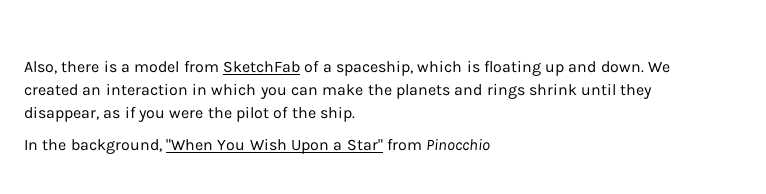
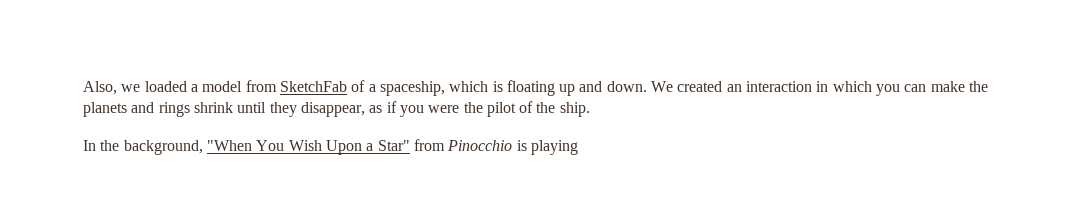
- Also, there is a model from SketchFab of a spaceship, which is floating up and down.
+ Also, we loaded a model from SketchFab of a spaceship, which is floating up and down.
- In the background, "When You Wish Upon a Star" from Pinocchio
+ In the background, "When You Wish Upon a Star" from Pinocchio is playing

